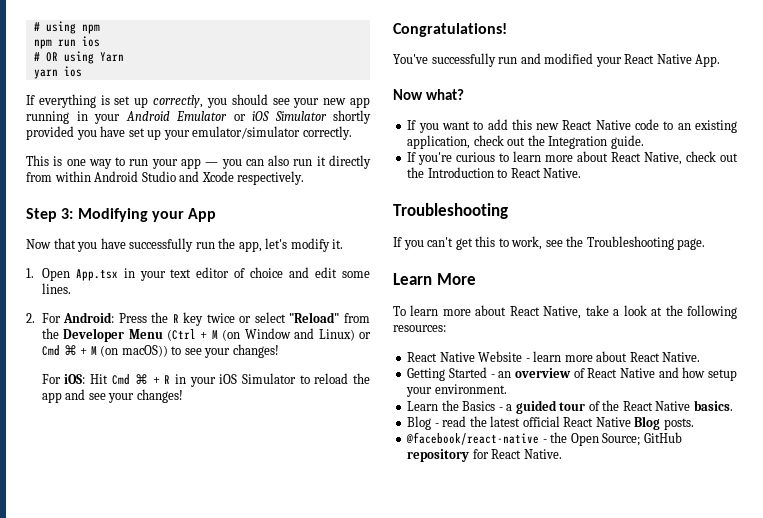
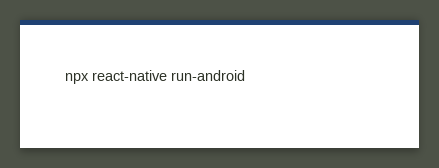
- # using npm
- npm run ios
- # OR using Yarn
- yarn ios
- If everything is set up correctly, you should see your new app running in your Android Emulator or iOS Simulator shortly provided you have set up your emulator/simulator correctly.
- This is one way to run your app — you can also run it directly from within Android Studio and Xcode respectively.
- Step 3: Modifying your App
- Now that you have successfully run the app, let's modify it.
- 1. Open App.tsx in your text editor of choice and edit some lines.
- 2. For Android: Press the R key twice or select "Reload" from the Developer Menu (Ctrl + M (on Window and Linux) or Cmd ⌘ + M (on macOS)) to see your changes!
- For iOS: Hit Cmd ⌘ + R in your iOS Simulator to reload the app and see your changes!
- Congratulations!
- You've successfully run and modified your React Native App.
- Now what?
- If you want to add this new React Native code to an existing application, check out the Integration guide.
- If you're curious to learn more about React Native, check out the Introduction to React Native.
- Troubleshooting
- If you can't get this to work, see the Troubleshooting page.
- Learn More
- To learn more about React Native, take a look at the following resources:
- React Native Website - learn more about React Native.
- Getting Started - an overview of React Native and how setup your environment.
- Learn the Basics - a guided tour of the React Native basics.
- Blog - read the latest official React Native Blog posts.
- @facebook/react-native - the Open Source; GitHub repository for React Native.
+ npx react-native run-android

